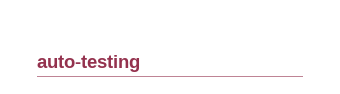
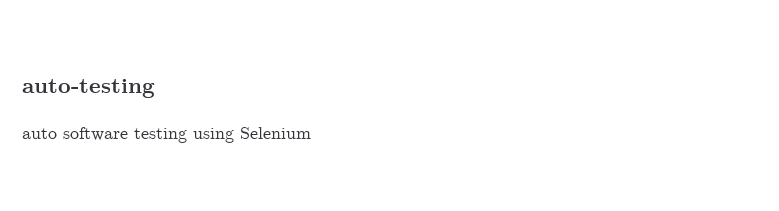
+ auto software testing using Selenium

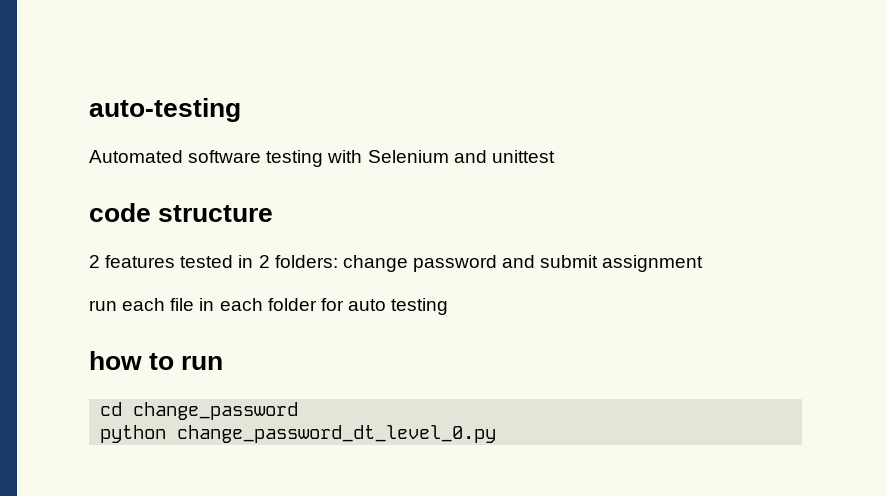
- auto software testing using Selenium
+ Automated software testing with Selenium and unittest
+ code structure
+ 2 features tested in 2 folders: change password and submit assignment
+ run each file in each folder for auto testing
+ how to run
+ cd change_password
+ python change_password_dt_level_0.py

